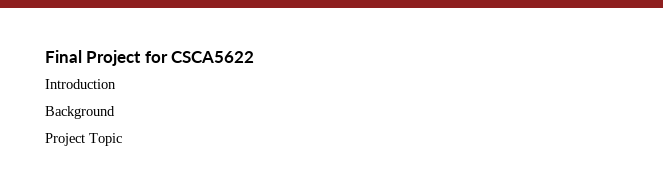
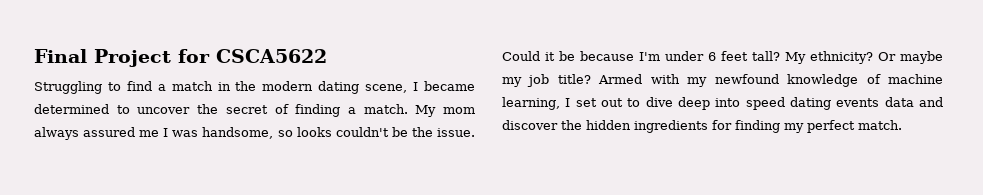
- Introduction
- Background
- Project Topic
+ Struggling to find a match in the modern dating scene, I became determined to uncover the secret of finding a match. My mom always assured me I was handsome, so looks couldn't be the issue. Could it be because I'm under 6 feet tall? My ethnicity? Or maybe my job title? Armed with my newfound knowledge of machine learning, I set out to dive deep into speed dating events data and discover the hidden ingredients for finding my perfect match.

